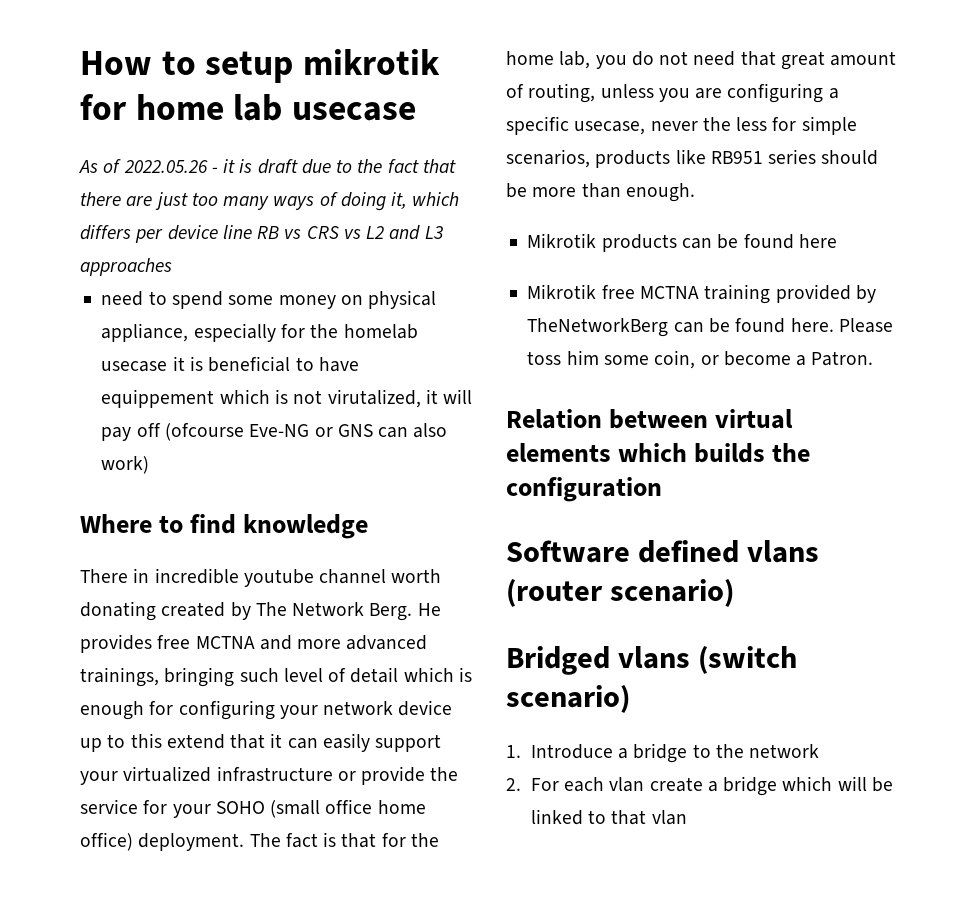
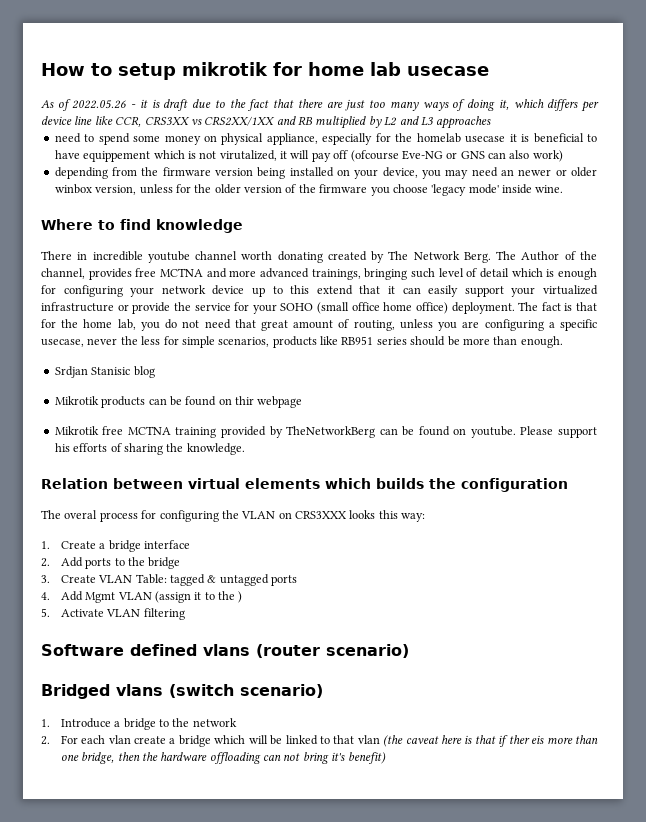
- As of 2022.05.26 - it is draft due to the fact that there are just too many ways of doing it, which differs per device line RB vs CRS vs L2 and L3 approaches
+ As of 2022.05.26 - it is draft due to the fact that there are just too many ways of doing it, which differs per device line like CCR, CRS3XX vs CRS2XX/1XX and RB multiplied by L2 and L3 approaches
+ depending from the firmware version being installed on your device, you may need an newer or older winbox version, unless for the older version of the firmware you choose 'legacy mode' inside wine.
- He provides free MCTNA and more advanced trainings, bringing such level of detail which is enough for configuring your network device up to this extend that it can easily support your virtualized infrastructure or provide the service for your SOHO (small office home office) deployment.
+ The Author of the channel, provides free MCTNA and more advanced trainings, bringing such level of detail which is enough for configuring your network device up to this extend that it can easily support your virtualized infrastructure or provide the service for your SOHO (small office home office) deployment.
+ Srdjan Stanisic blog
- Mikrotik products can be found here
+ Mikrotik products can be found on thir webpage
- Mikrotik free MCTNA training provided by TheNetworkBerg can be found here. Please toss him some coin, or become a Patron.
+ Mikrotik free MCTNA training provided by TheNetworkBerg can be found on youtube. Please support his efforts of sharing the knowledge.
+ The overal process for configuring the VLAN on CRS3XXX looks this way:
+ 1. Create a bridge interface
+ 2. Add ports to the bridge
+ 3. Create VLAN Table: tagged & untagged ports
+ 4. Add Mgmt VLAN (assign it to the )
+ 5. Activate VLAN filtering
- 2. For each vlan create a bridge which will be linked to that vlan
+ 2. For each vlan create a bridge which will be linked to that vlan (the caveat here is that if ther eis more than one bridge, then the hardware offloading can not bring it's benefit)

